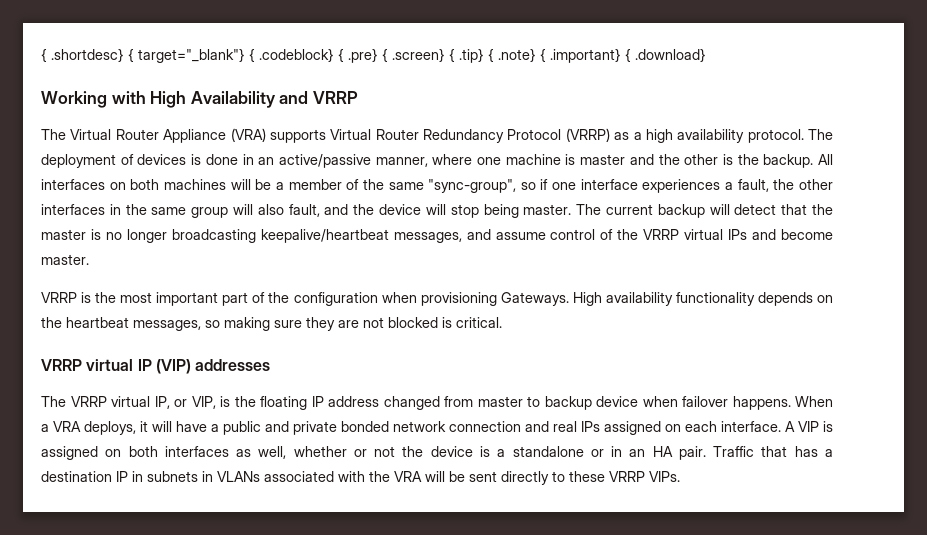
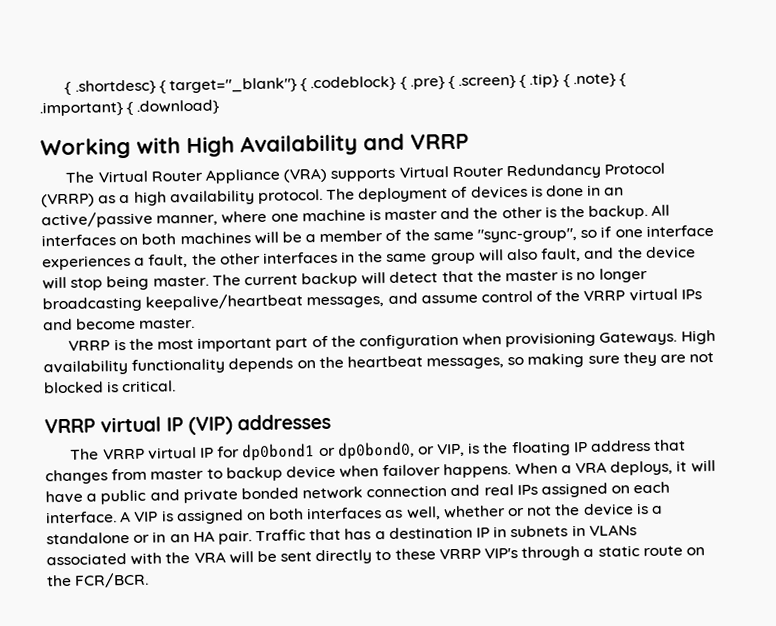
- The VRRP virtual IP, or VIP, is the floating IP address changed from master to backup device when failover happens.
+ The VRRP virtual IP for dp0bond1 or dp0bond0, or VIP, is the floating IP address that changes from master to backup device when failover happens.
- Traffic that has a destination IP in subnets in VLANs associated with the VRA will be sent directly to these VRRP VIPs.
+ Traffic that has a destination IP in subnets in VLANs associated with the VRA will be sent directly to these VRRP VIP's through a static route on the FCR/BCR.

